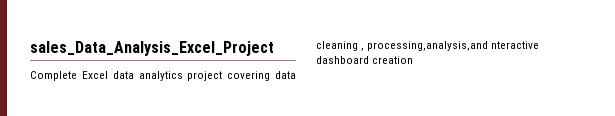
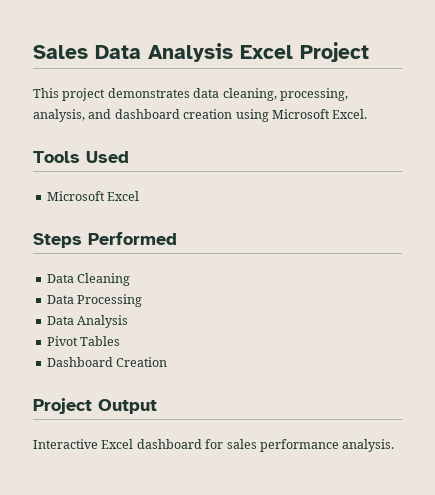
- sales_Data_Analysis_Excel_Project
- Complete Excel data analytics project covering data cleaning , processing,analysis,and nteractive dashboard creation
+ Sales Data Analysis Excel Project
+ This project demonstrates data cleaning, processing, analysis, and dashboard creation using Microsoft Excel.
+ Tools Used
+ Microsoft Excel
+ Steps Performed
+ Data Cleaning
+ Data Processing
+ Data Analysis
+ Pivot Tables
+ Dashboard Creation
+ Project Output
+ Interactive Excel dashboard for sales performance analysis.

